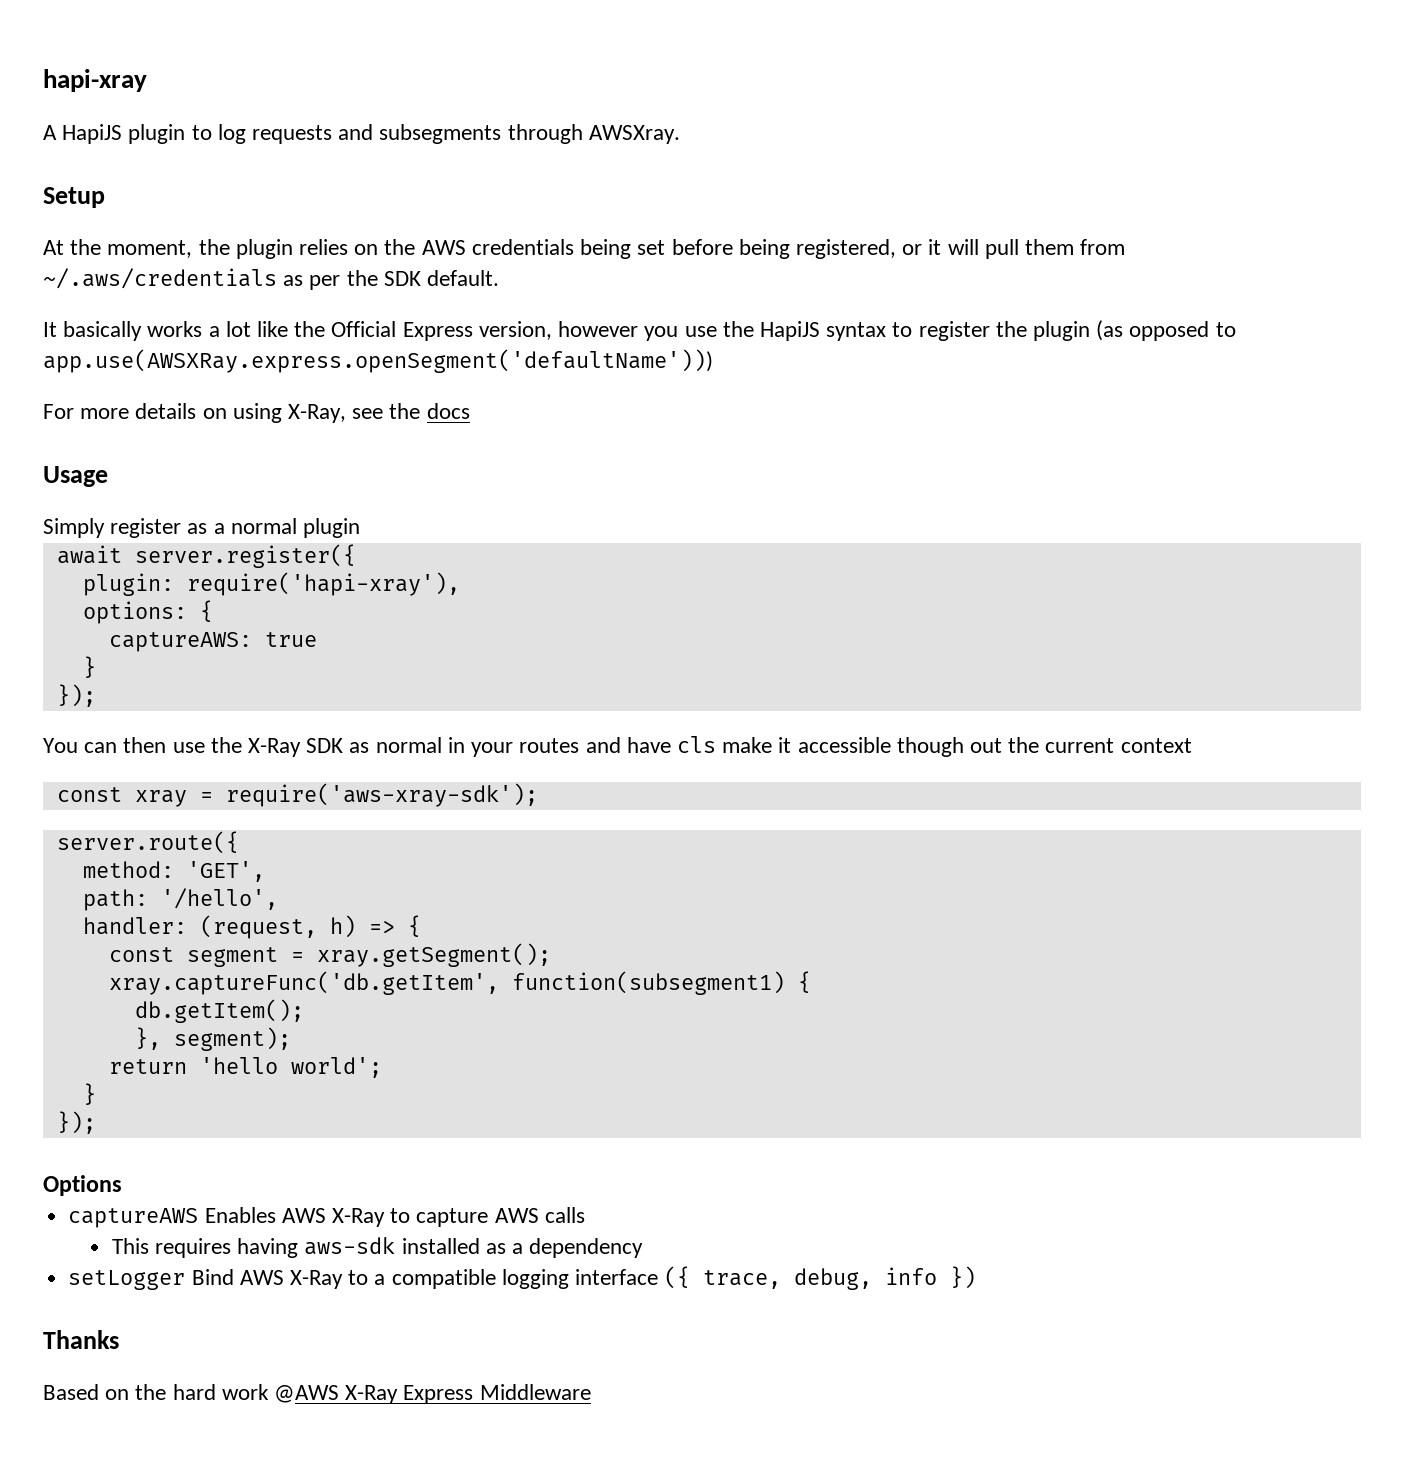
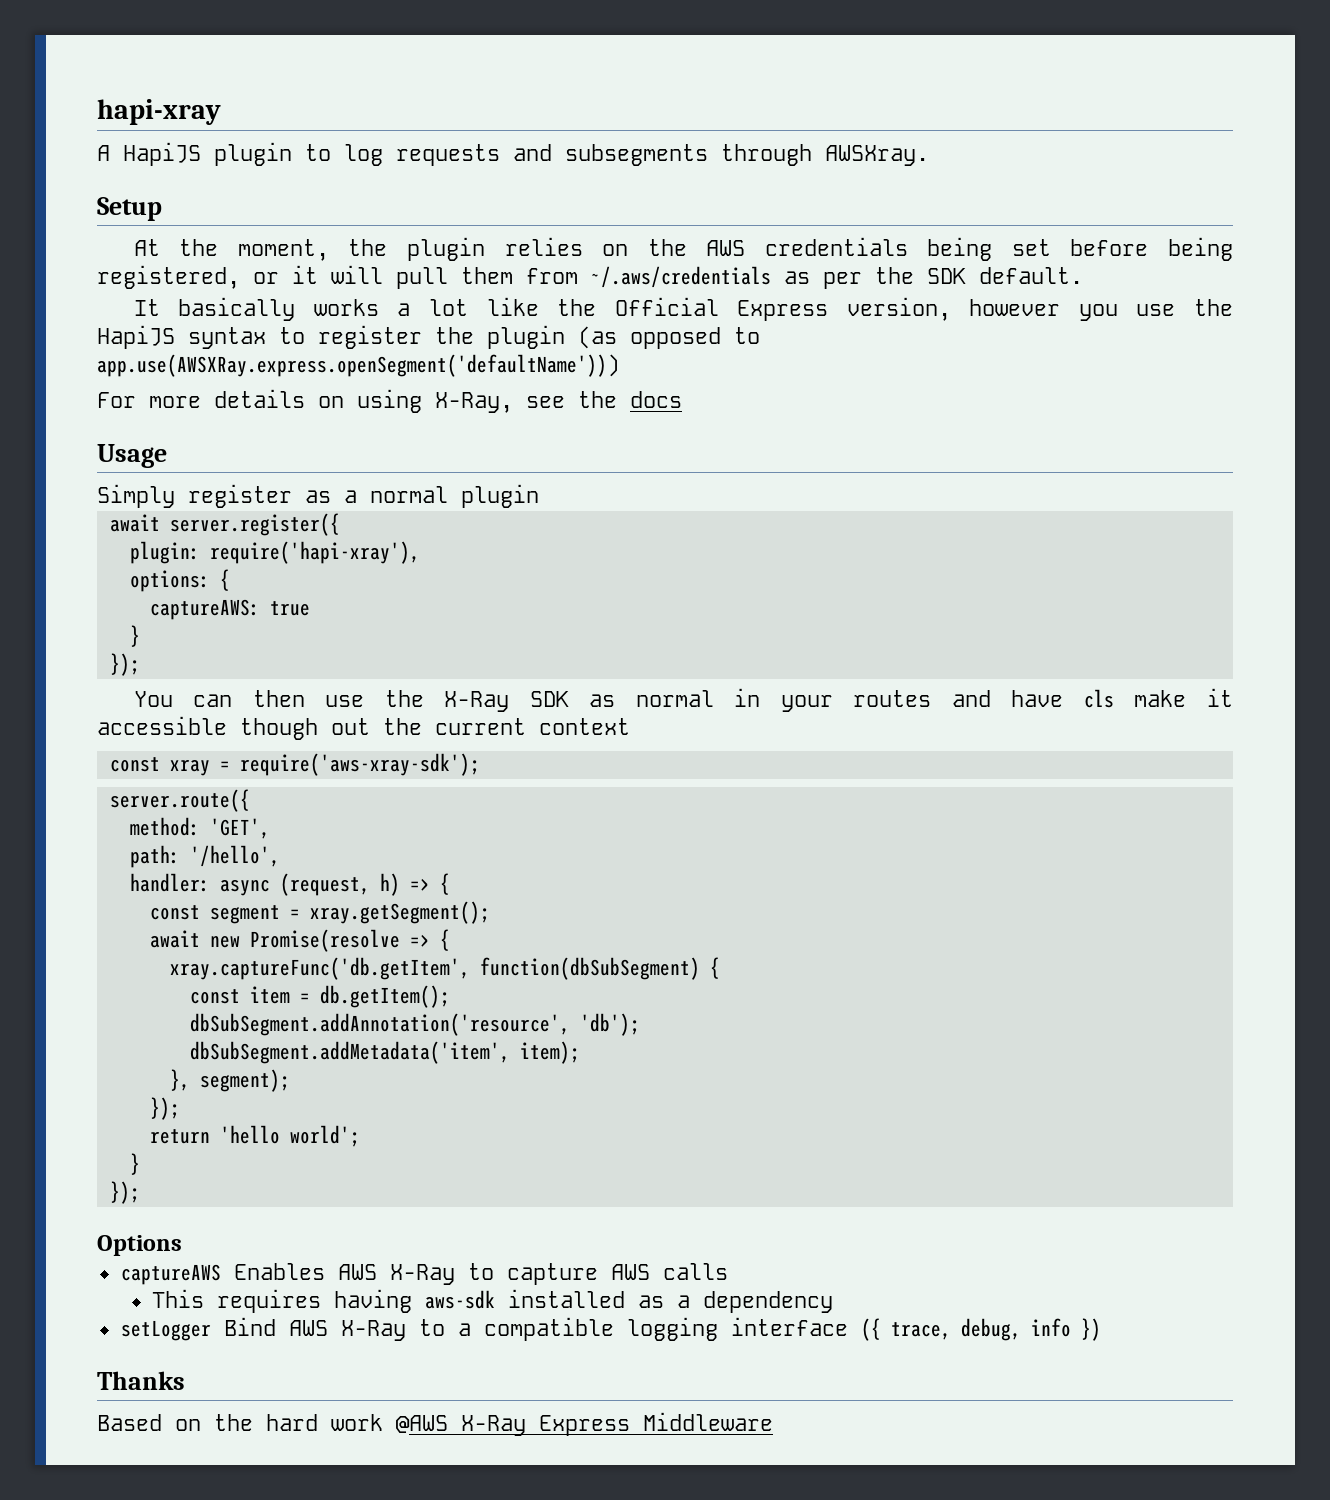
- handler: (request, h) => {
+ handler: async (request, h) => {
- xray.captureFunc('db.getItem', function(subsegment1) {
- db.getItem();
+ await new Promise(resolve => {
+ xray.captureFunc('db.getItem', function(dbSubSegment) {
+ const item = db.getItem();
+ dbSubSegment.addAnnotation('resource', 'db');
+ dbSubSegment.addMetadata('item', item);
  }, segment);
+ });

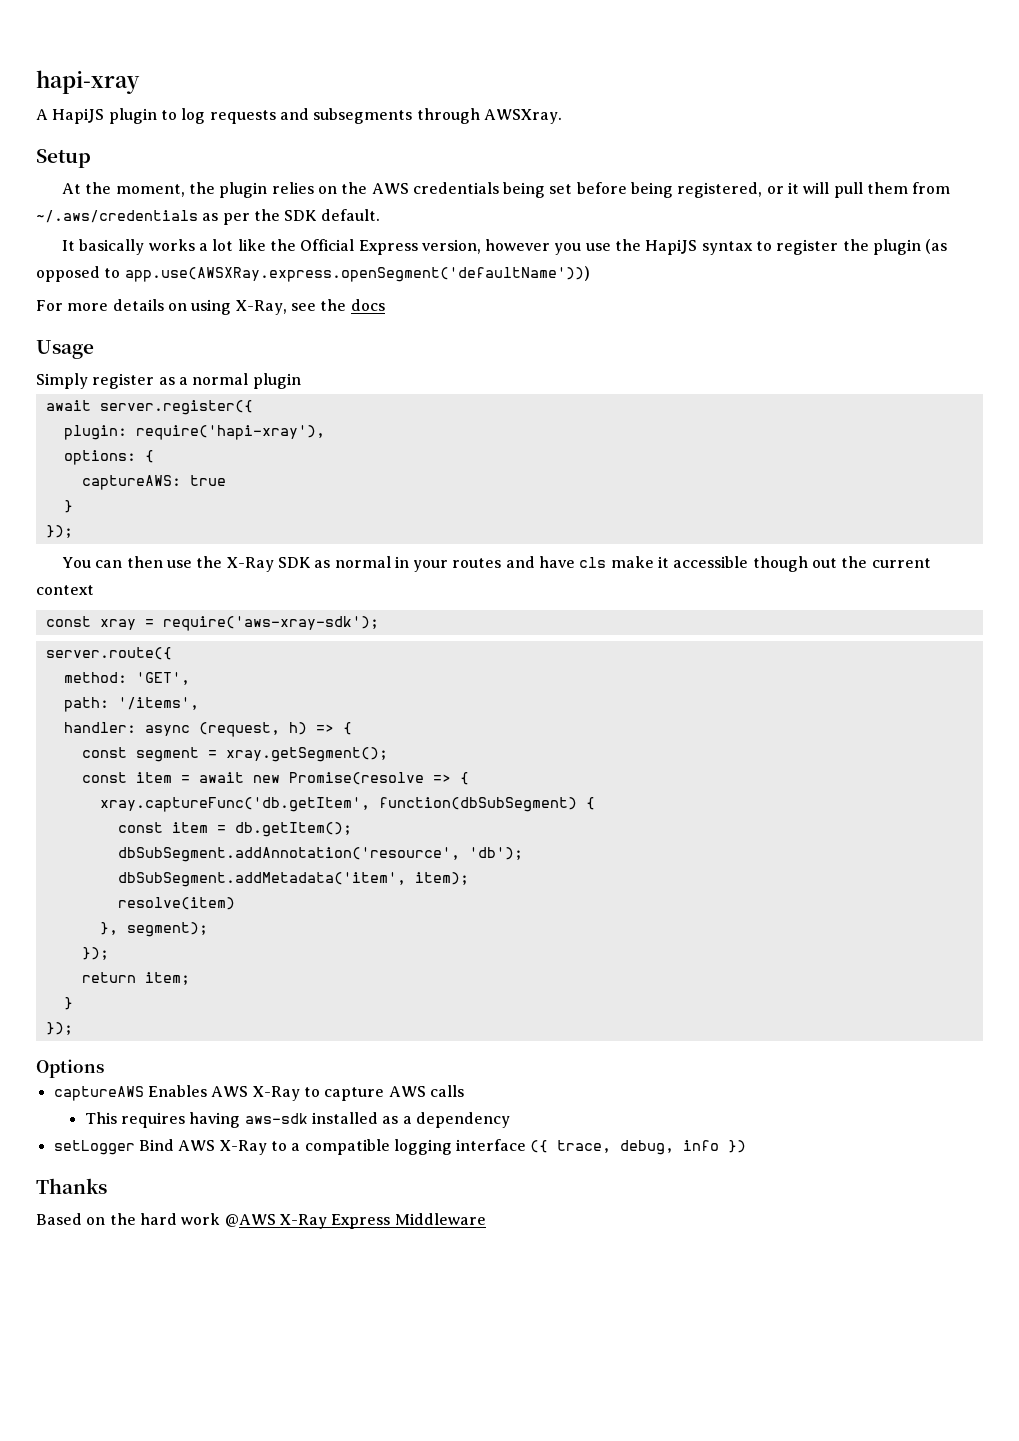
- path: '/hello',
+ path: '/items',
- await new Promise(resolve => {
+ const item = await new Promise(resolve => {
+ resolve(item)
- return 'hello world';
+ return item;

